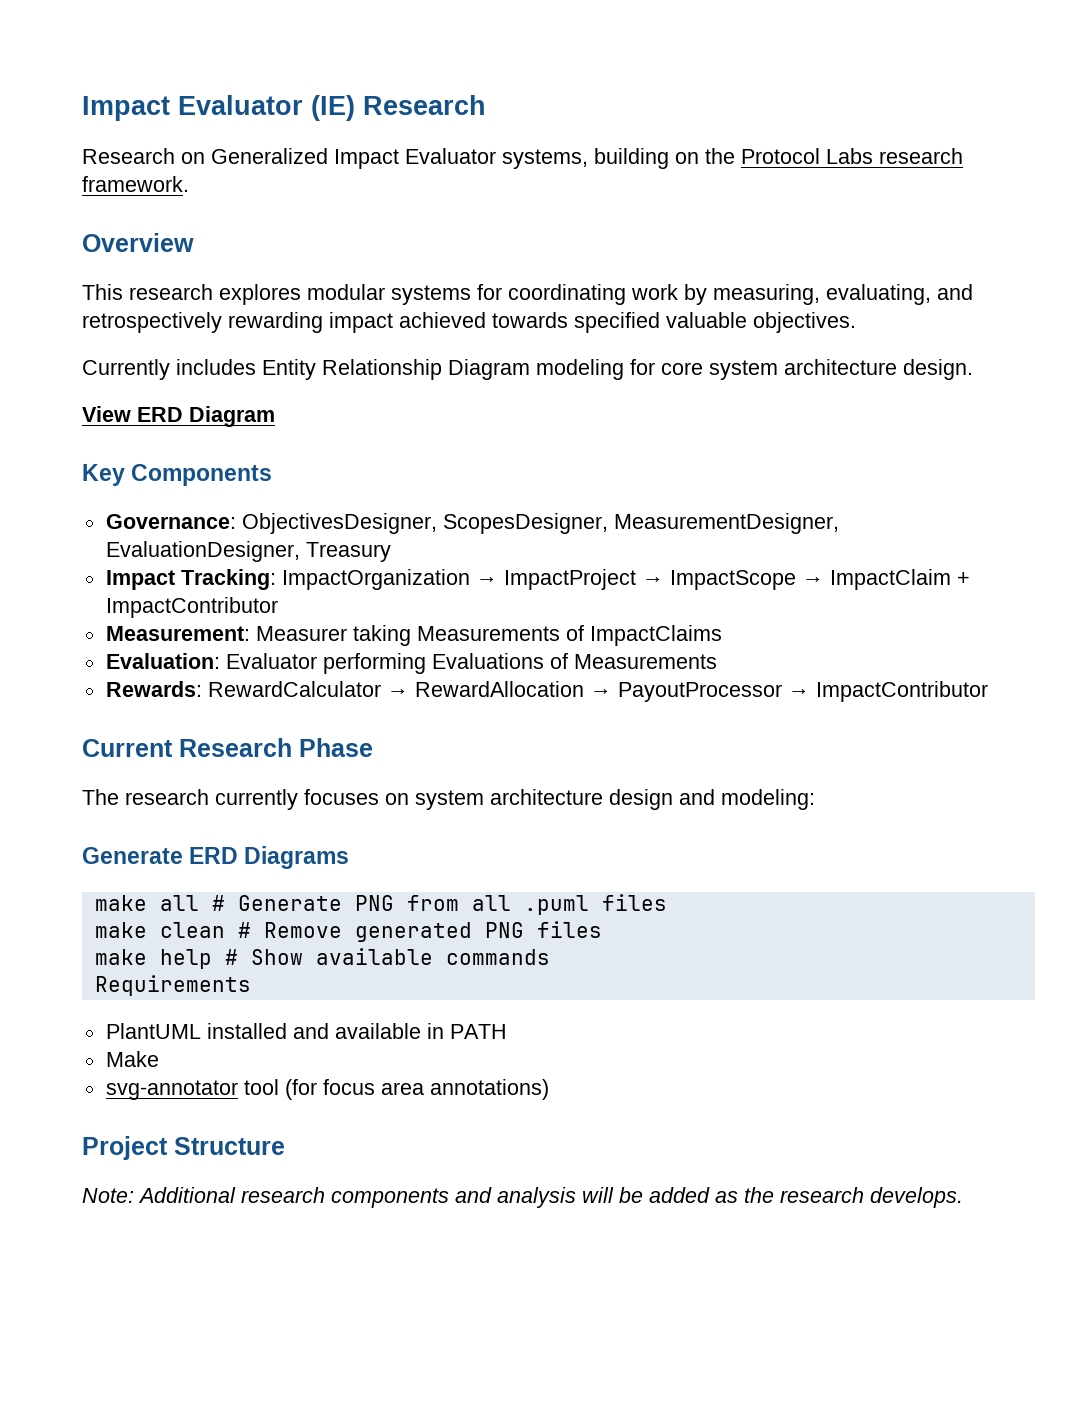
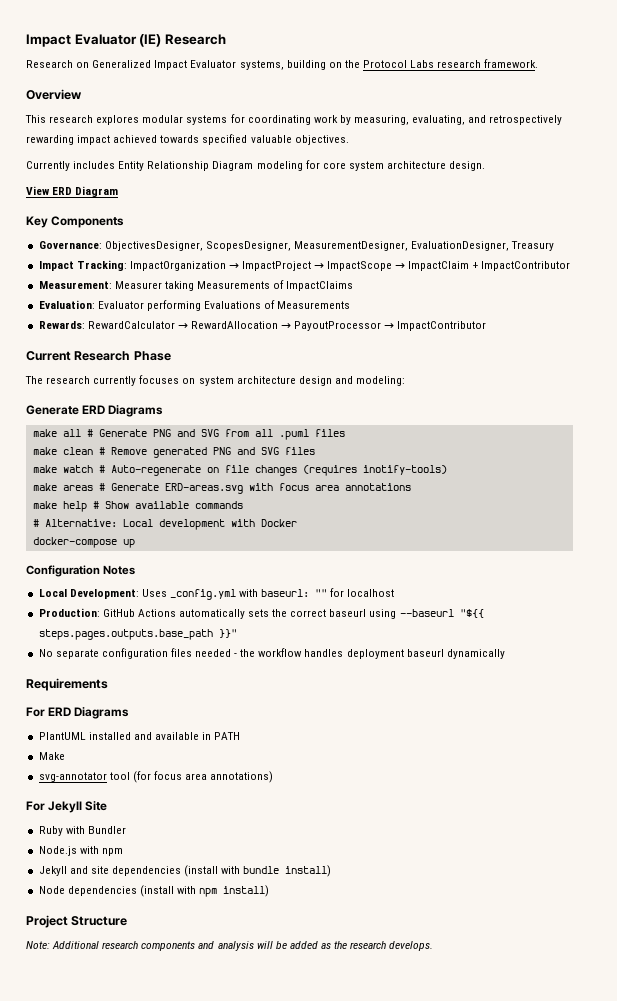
- make all # Generate PNG from all .puml files
+ make all # Generate PNG and SVG from all .puml files
- make clean # Remove generated PNG files
+ make clean # Remove generated PNG and SVG files
+ make watch # Auto-regenerate on file changes (requires inotify-tools)
+ make areas # Generate ERD-areas.svg with focus area annotations
+ # Alternative: Local development with Docker
+ docker-compose up
+ Configuration Notes
+ Local Development: Uses _config.yml with baseurl: "" for localhost
+ Production: GitHub Actions automatically sets the correct baseurl using --baseurl "${{ steps.pages.outputs.base_path }}"
+ No separate configuration files needed - the workflow handles deployment baseurl dynamically
  Requirements
+ For ERD Diagrams
+ For Jekyll Site
+ Ruby with Bundler
+ Node.js with npm
+ Jekyll and site dependencies (install with bundle install)
+ Node dependencies (install with npm install)

